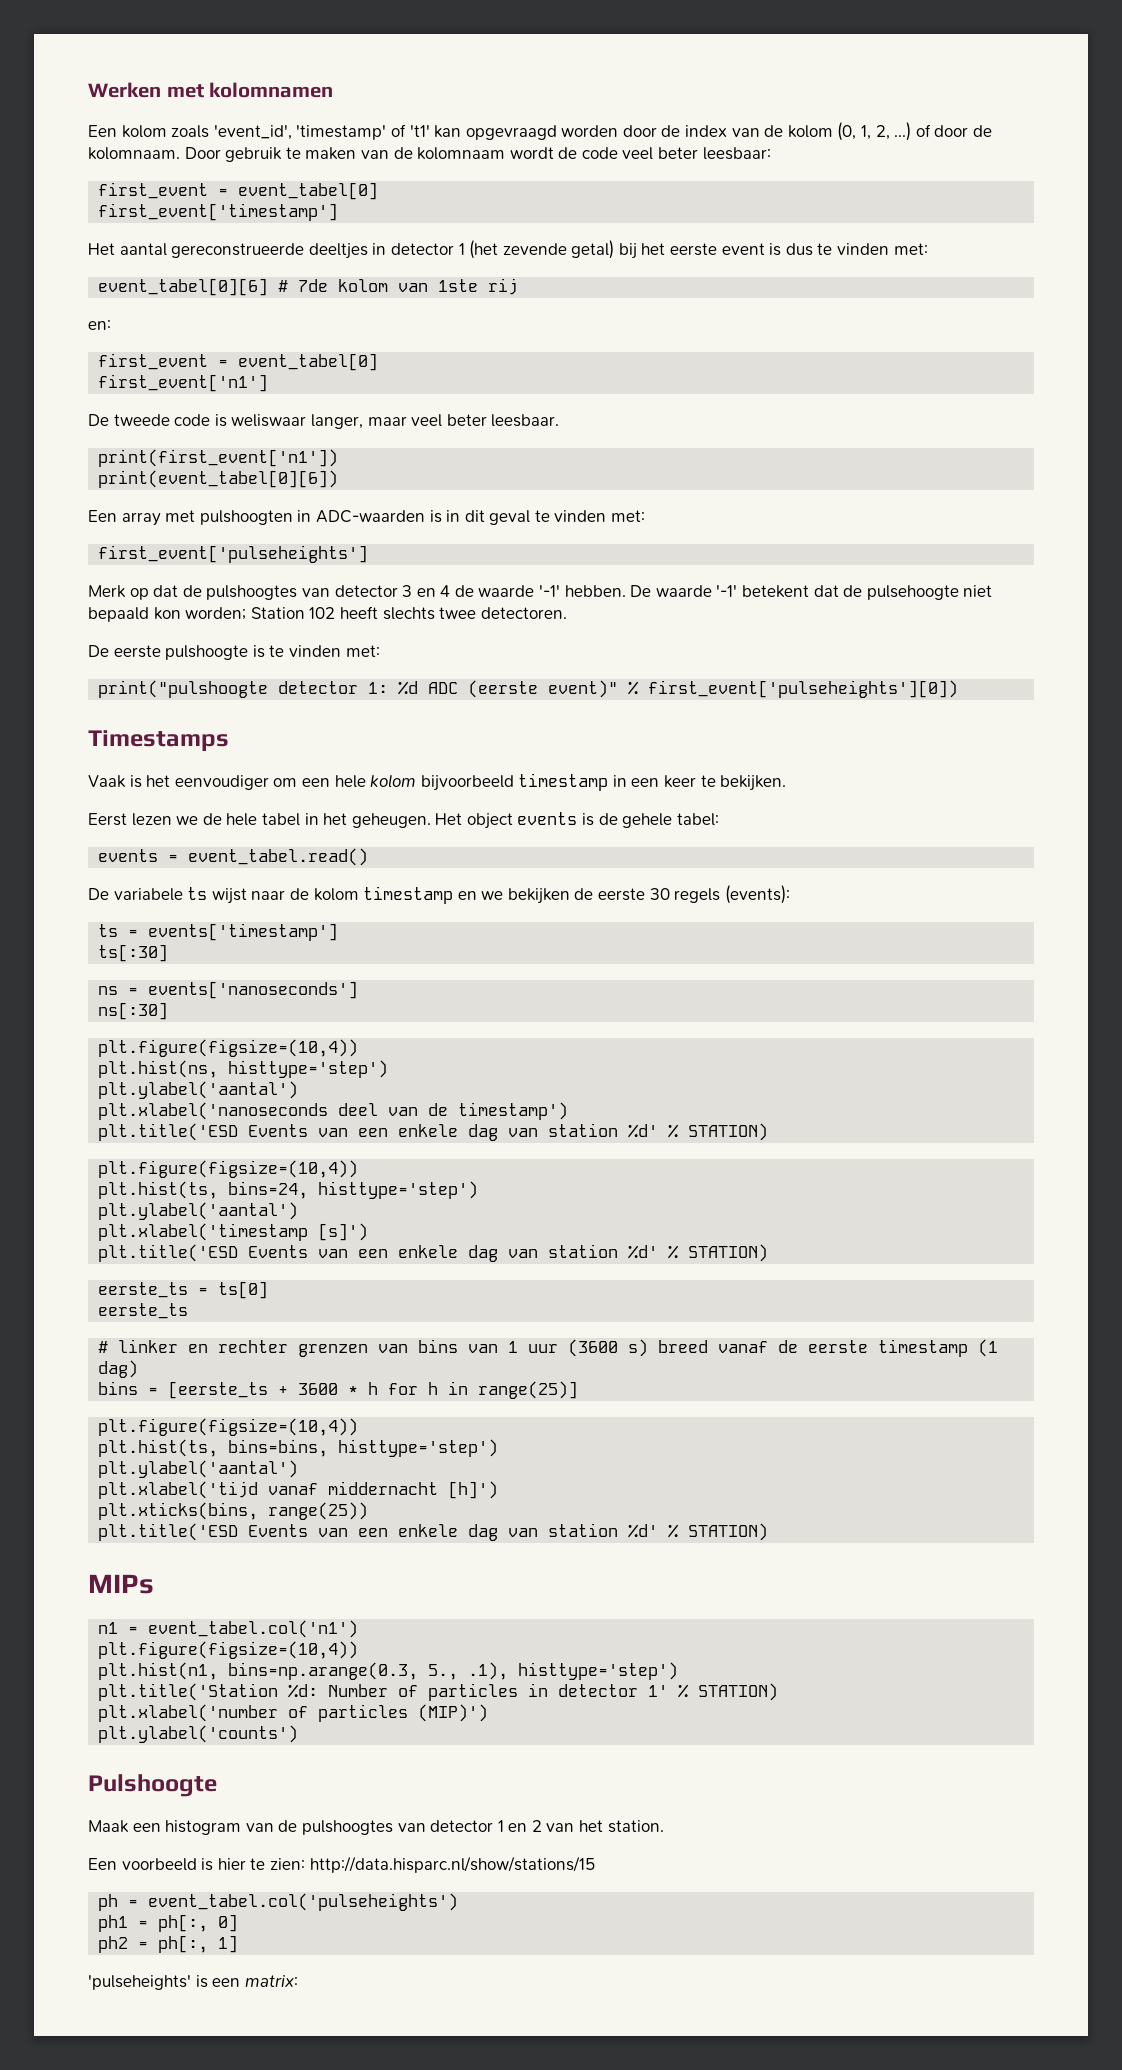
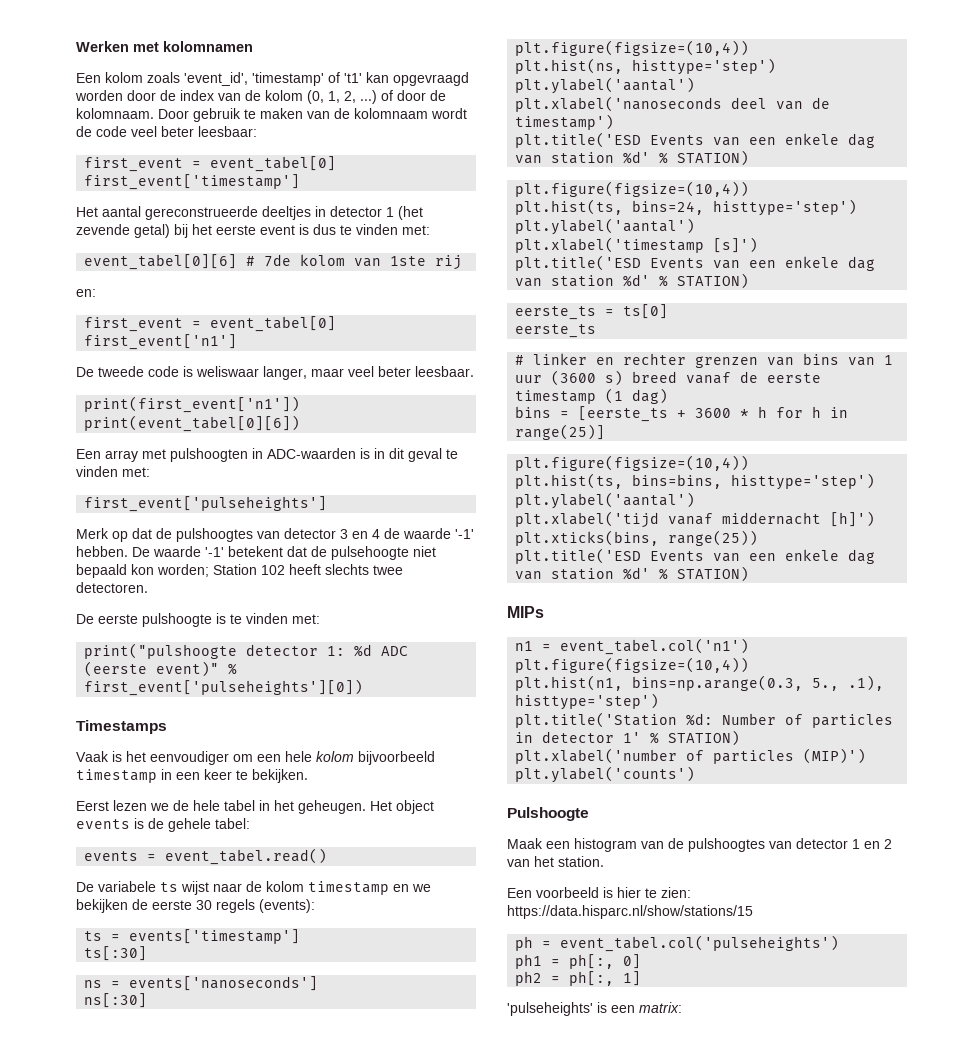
- Een voorbeeld is hier te zien: http://data.hisparc.nl/show/stations/15
+ Een voorbeeld is hier te zien: https://data.hisparc.nl/show/stations/15

